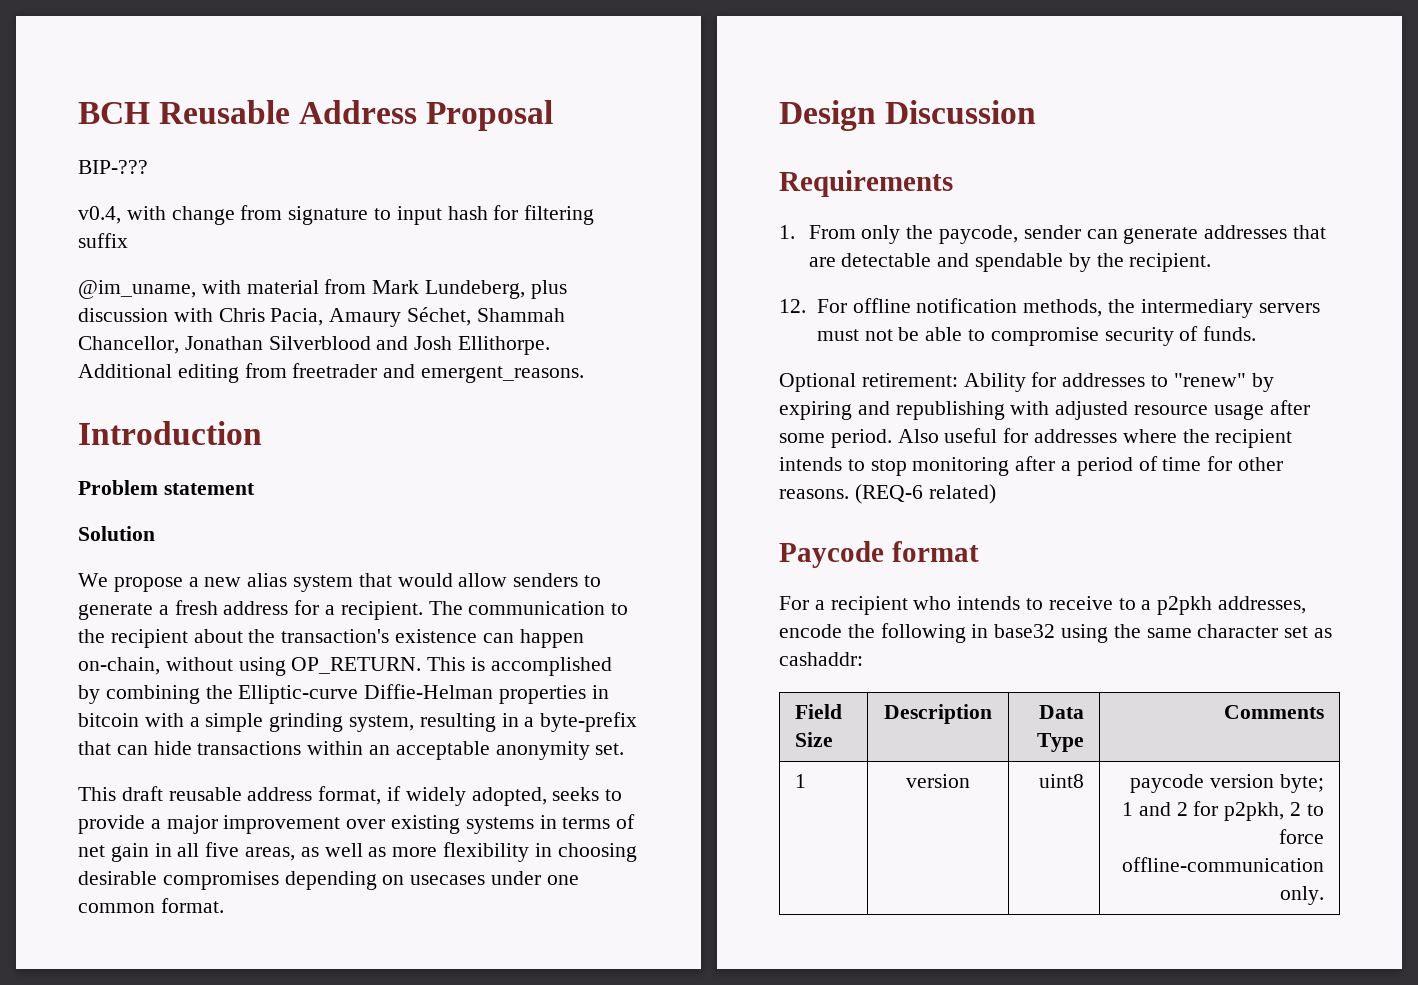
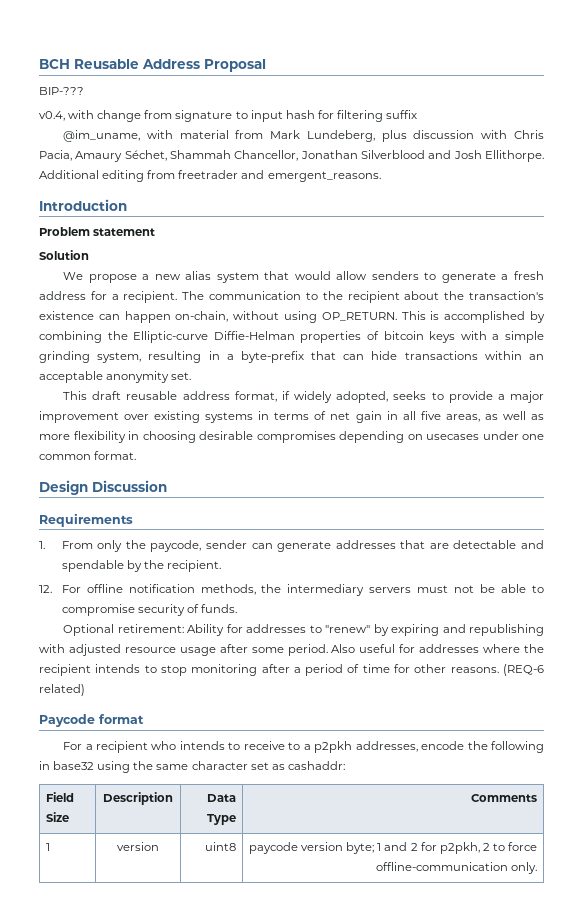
- This is accomplished by combining the Elliptic-curve Diffie-Helman properties in bitcoin with a simple grinding system, resulting in a byte-prefix that can hide transactions within an acceptable anonymity set.
+ This is accomplished by combining the Elliptic-curve Diffie-Helman properties of bitcoin keys with a simple grinding system, resulting in a byte-prefix that can hide transactions within an acceptable anonymity set.

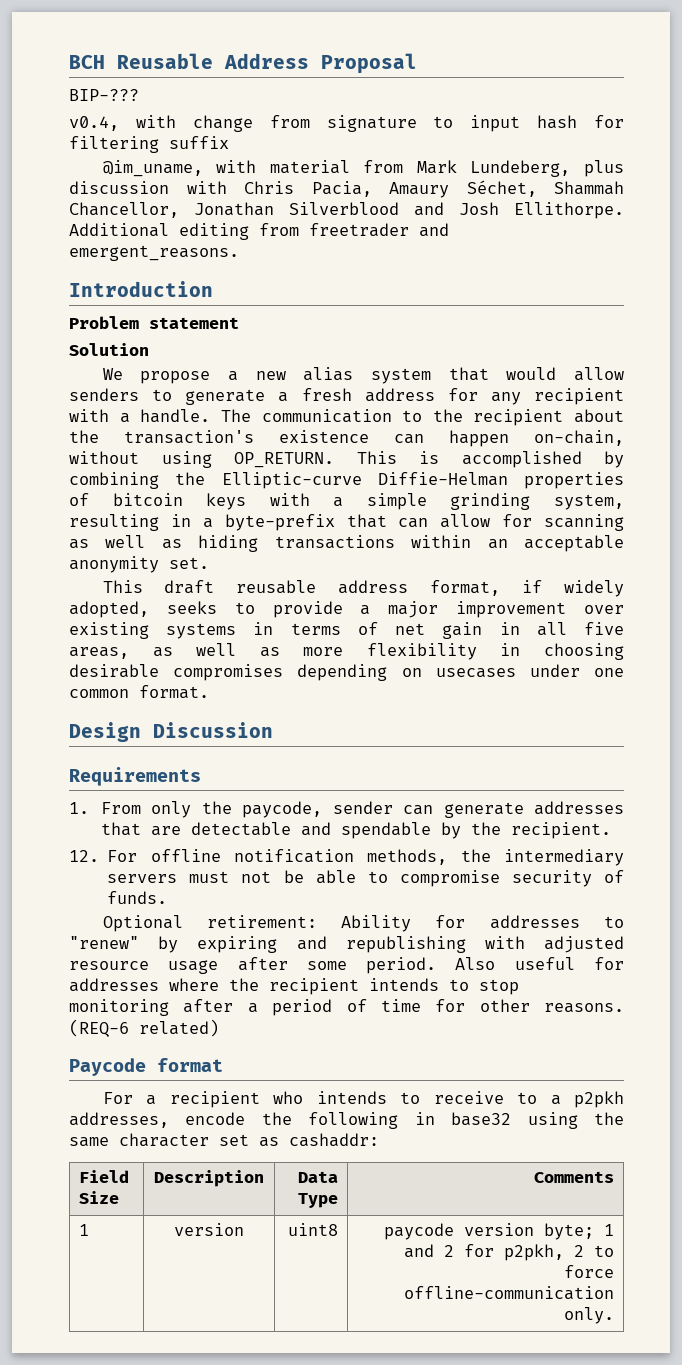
- We propose a new alias system that would allow senders to generate a fresh address for a recipient.
+ We propose a new alias system that would allow senders to generate a fresh address for any recipient with a handle.
- This is accomplished by combining the Elliptic-curve Diffie-Helman properties of bitcoin keys with a simple grinding system, resulting in a byte-prefix that can hide transactions within an acceptable anonymity set.
+ This is accomplished by combining the Elliptic-curve Diffie-Helman properties of bitcoin keys with a simple grinding system, resulting in a byte-prefix that can allow for scanning as well as hiding transactions within an acceptable anonymity set.

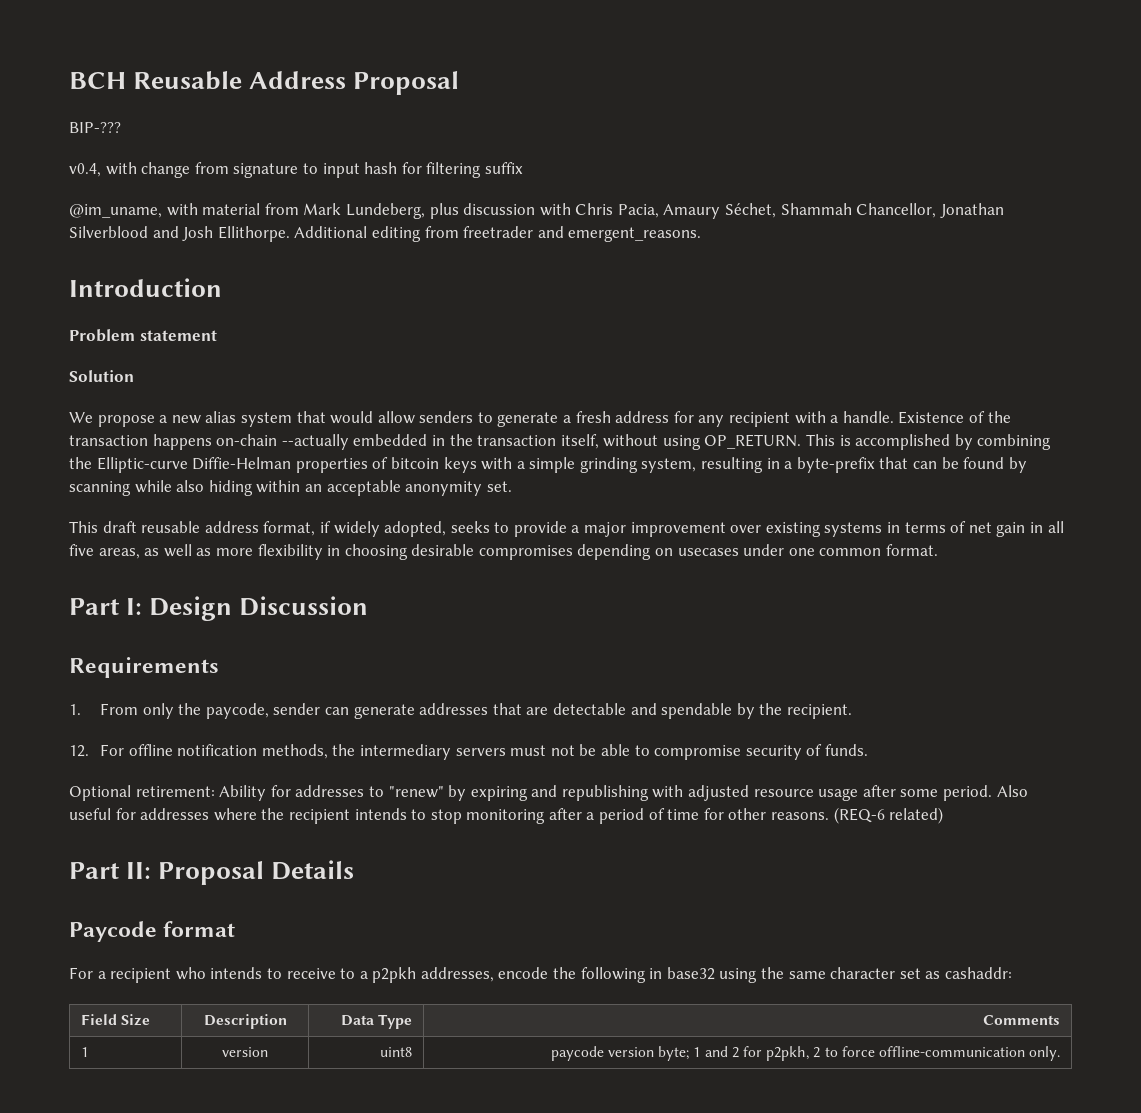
- The communication to the recipient about the transaction's existence can happen on-chain, without using OP_RETURN.
+ Existence of the transaction happens on-chain --actually embedded in the transaction itself, without using OP_RETURN.
- This is accomplished by combining the Elliptic-curve Diffie-Helman properties of bitcoin keys with a simple grinding system, resulting in a byte-prefix that can allow for scanning as well as hiding transactions within an acceptable anonymity set.
+ This is accomplished by combining the Elliptic-curve Diffie-Helman properties of bitcoin keys with a simple grinding system, resulting in a byte-prefix that can be found by scanning while also hiding within an acceptable anonymity set.
- Design Discussion
+ Part I: Design Discussion
+ Part II: Proposal Details

